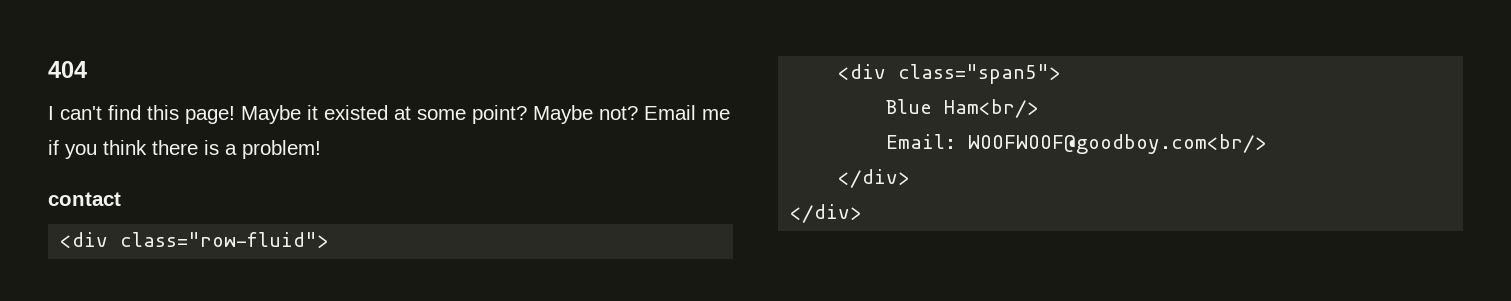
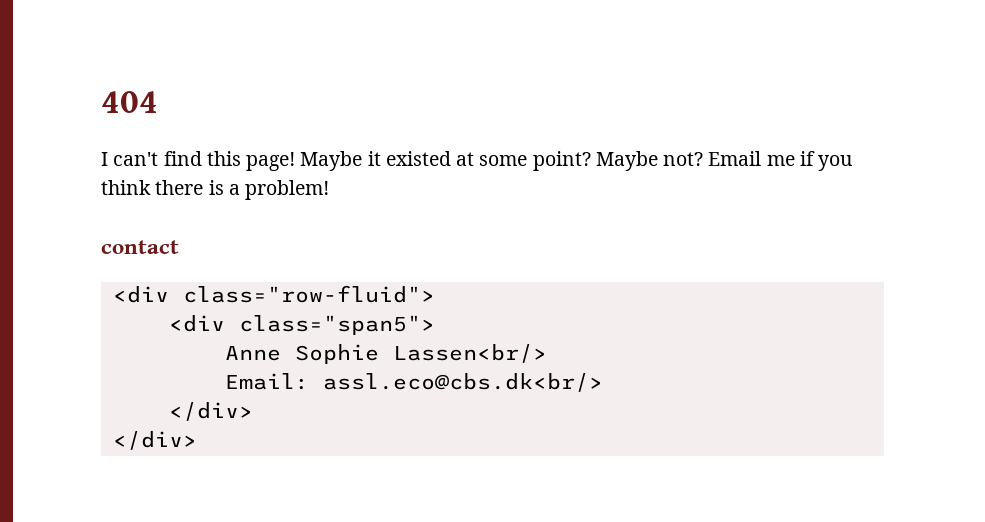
- Blue Ham<br/>
+ Anne Sophie Lassen<br/>
- Email: WOOFWOOF@goodboy.com<br/>
+ Email: assl.eco@cbs.dk<br/>

